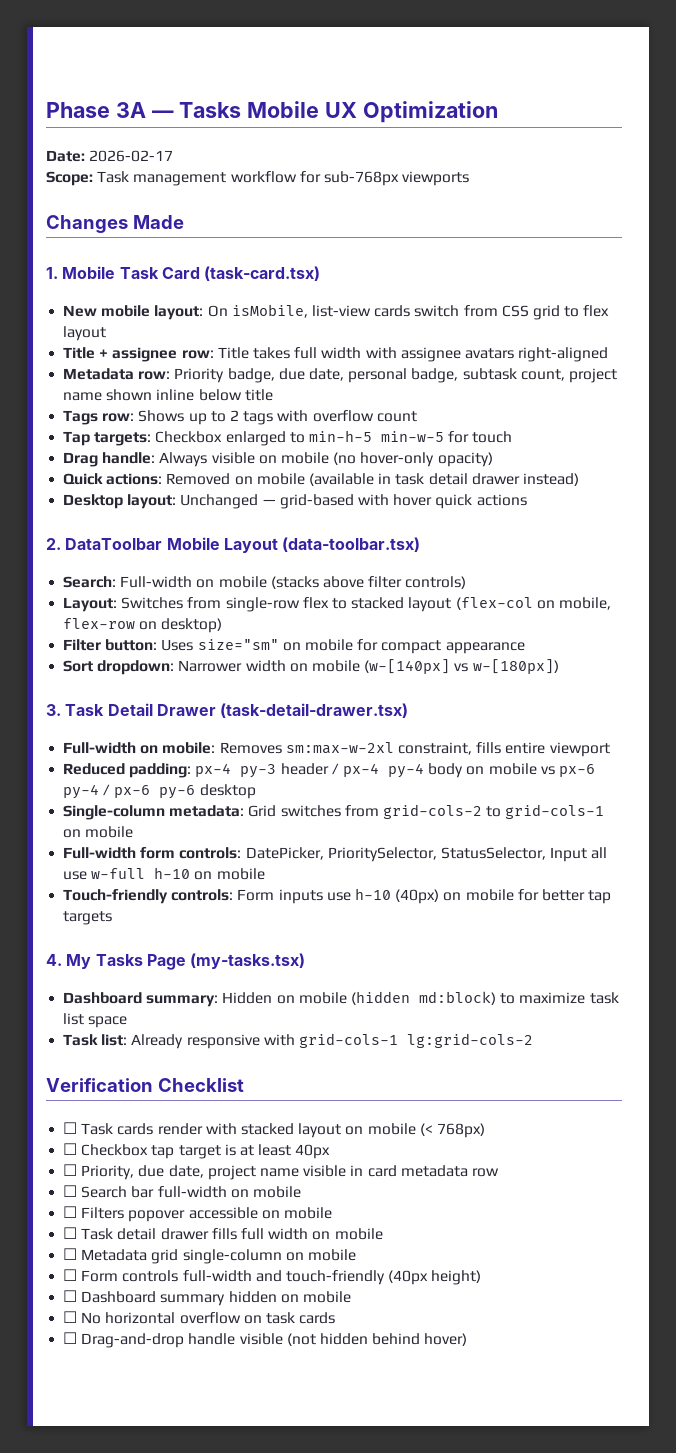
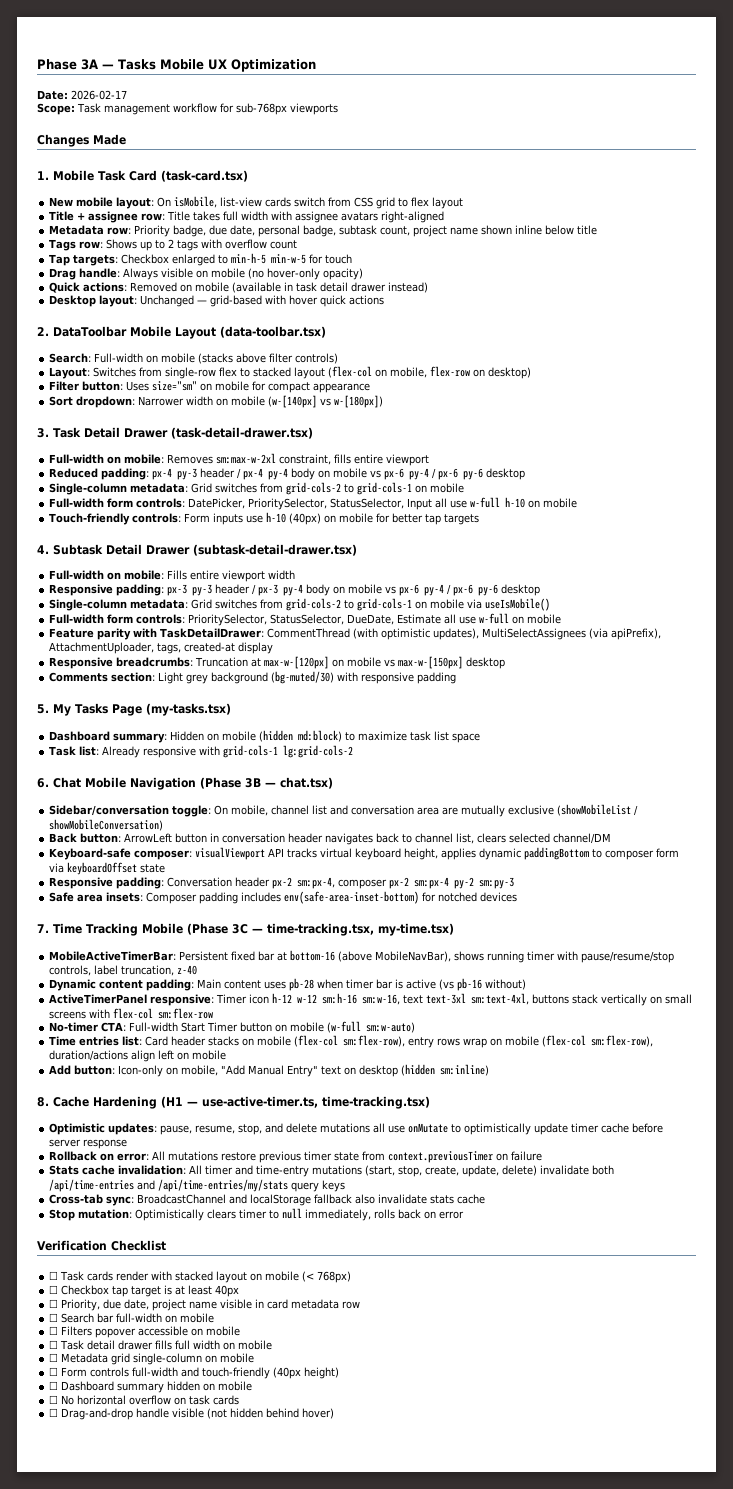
- 4. My Tasks Page (my-tasks.tsx)
+ 4. Subtask Detail Drawer (subtask-detail-drawer.tsx)
+ Full-width on mobile: Fills entire viewport width
+ Responsive padding: px-3 py-3 header / px-3 py-4 body on mobile vs px-6 py-4 / px-6 py-6 desktop
+ Single-column metadata: Grid switches from grid-cols-2 to grid-cols-1 on mobile via useIsMobile()
+ Full-width form controls: PrioritySelector, StatusSelector, DueDate, Estimate all use w-full on mobile
+ Feature parity with TaskDetailDrawer: CommentThread (with optimistic updates), MultiSelectAssignees (via apiPrefix), AttachmentUploader, tags, created-at display
+ Responsive breadcrumbs: Truncation at max-w-[120px] on mobile vs max-w-[150px] desktop
+ Comments section: Light grey background (bg-muted/30) with responsive padding
+ 5. My Tasks Page (my-tasks.tsx)
+ 6. Chat Mobile Navigation (Phase 3B — chat.tsx)
+ Sidebar/conversation toggle: On mobile, channel list and conversation area are mutually exclusive (showMobileList / showMobileConversation)
+ Back button: ArrowLeft button in conversation header navigates back to channel list, clears selected channel/DM
+ Keyboard-safe composer: visualViewport API tracks virtual keyboard height, applies dynamic paddingBottom to composer form via keyboardOffset state
+ Responsive padding: Conversation header px-2 sm:px-4, composer px-2 sm:px-4 py-2 sm:py-3
+ Safe area insets: Composer padding includes env(safe-area-inset-bottom) for notched devices
+ 7. Time Tracking Mobile (Phase 3C — time-tracking.tsx, my-time.tsx)
+ MobileActiveTimerBar: Persistent fixed bar at bottom-16 (above MobileNavBar), shows running timer with pause/resume/stop controls, label truncation, z-40
+ Dynamic content padding: Main content uses pb-28 when timer bar is active (vs pb-16 without)
+ ActiveTimerPanel responsive: Timer icon h-12 w-12 sm:h-16 sm:w-16, text text-3xl sm:text-4xl, buttons stack vertically on small screens with flex-col sm:flex-row
+ No-timer CTA: Full-width Start Timer button on mobile (w-full sm:w-auto)
+ Time entries list: Card header stacks on mobile (flex-col sm:flex-row), entry rows wrap on mobile (flex-col sm:flex-row), duration/actions align left on mobile
+ Add button: Icon-only on mobile, "Add Manual Entry" text on desktop (hidden sm:inline)
+ 8. Cache Hardening (H1 — use-active-timer.ts, time-tracking.tsx)
+ Optimistic updates: pause, resume, stop, and delete mutations all use onMutate to optimistically update timer cache before server response
+ Rollback on error: All mutations restore previous timer state from context.previousTimer on failure
+ Stats cache invalidation: All timer and time-entry mutations (start, stop, create, update, delete) invalidate both /api/time-entries and /api/time-entries/my/stats query keys
+ Cross-tab sync: BroadcastChannel and localStorage fallback also invalidate stats cache
+ Stop mutation: Optimistically clears timer to null immediately, rolls back on error

